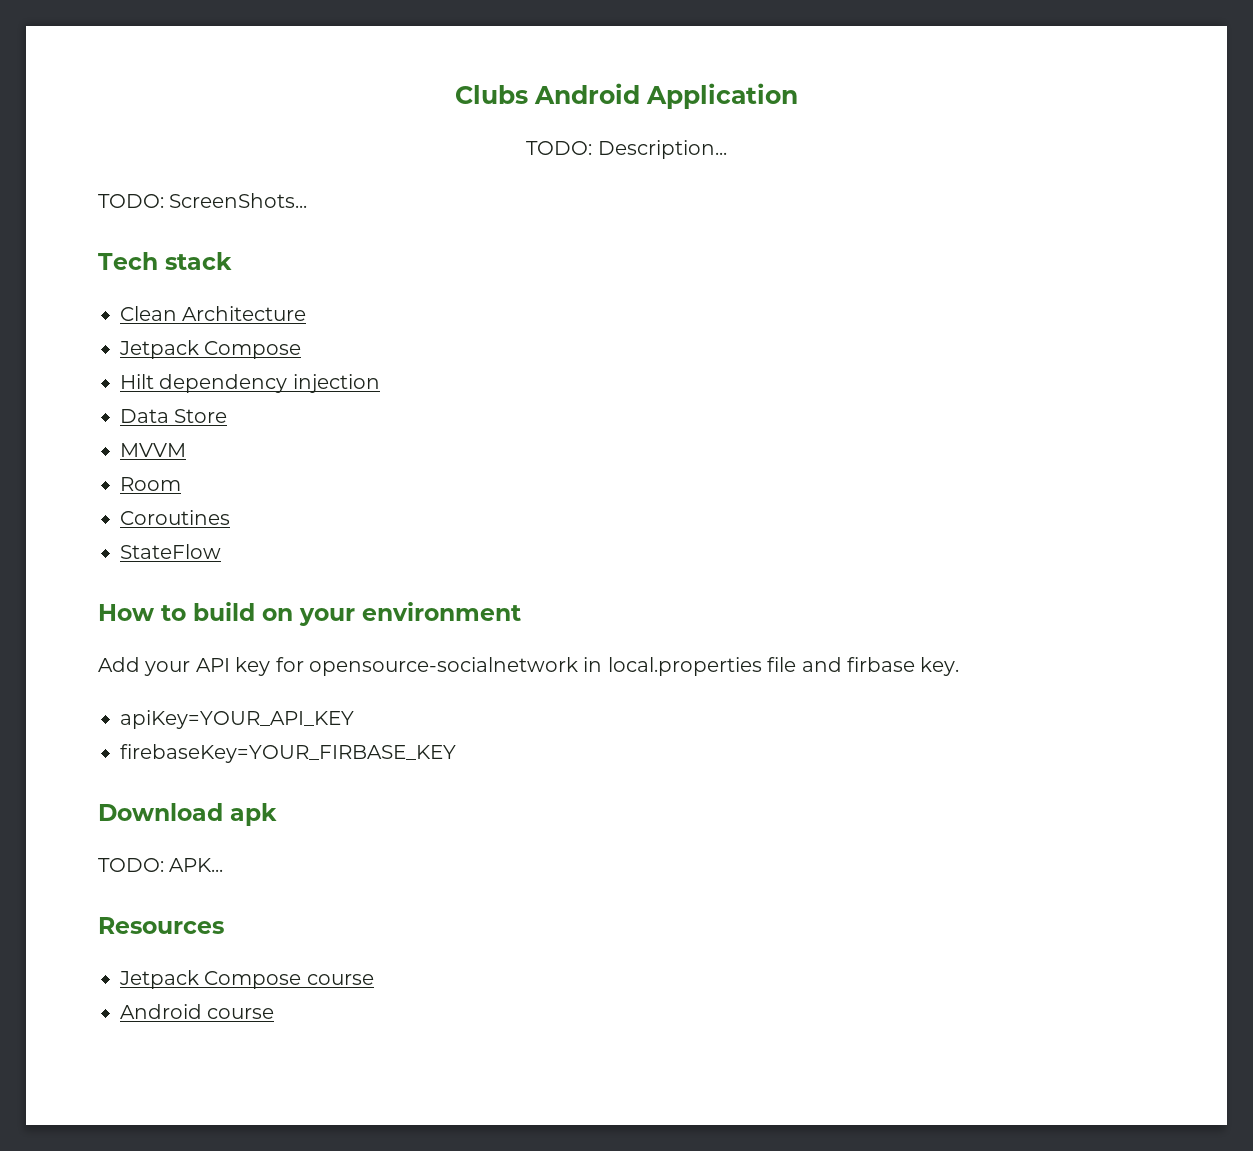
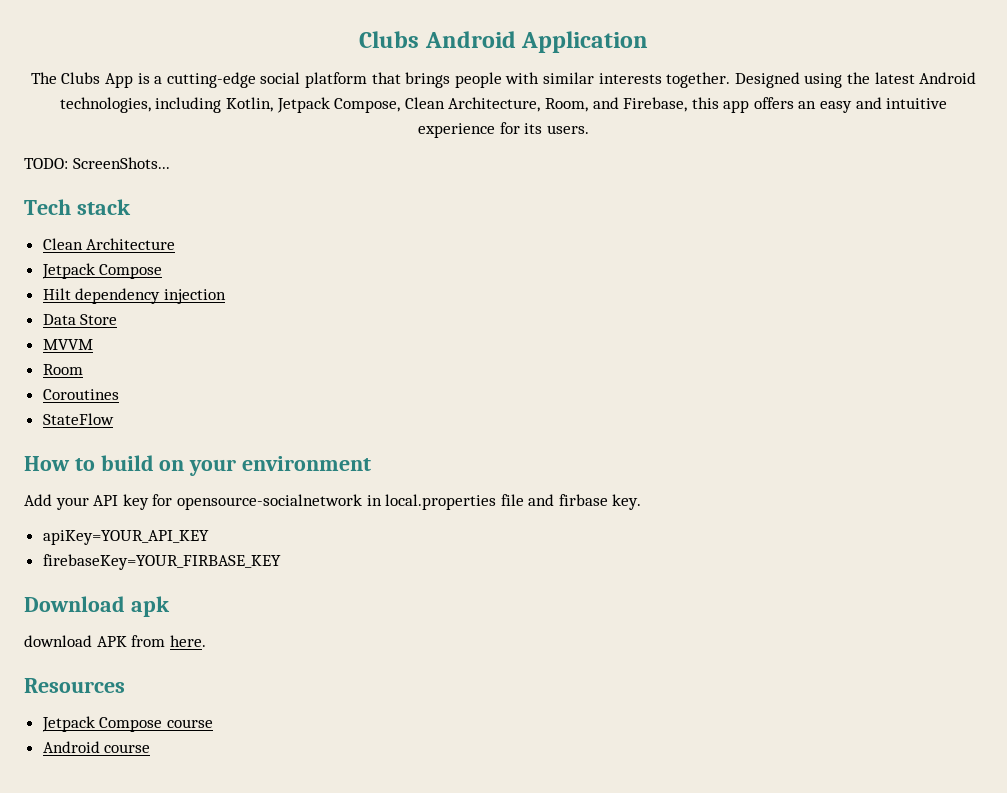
- TODO: Description...
+ The Clubs App is a cutting-edge social platform that brings people with similar interests together. Designed using the latest Android technologies, including Kotlin, Jetpack Compose, Clean Architecture, Room, and Firebase, this app offers an easy and intuitive experience for its users.
- TODO: APK...
+ download APK from here.

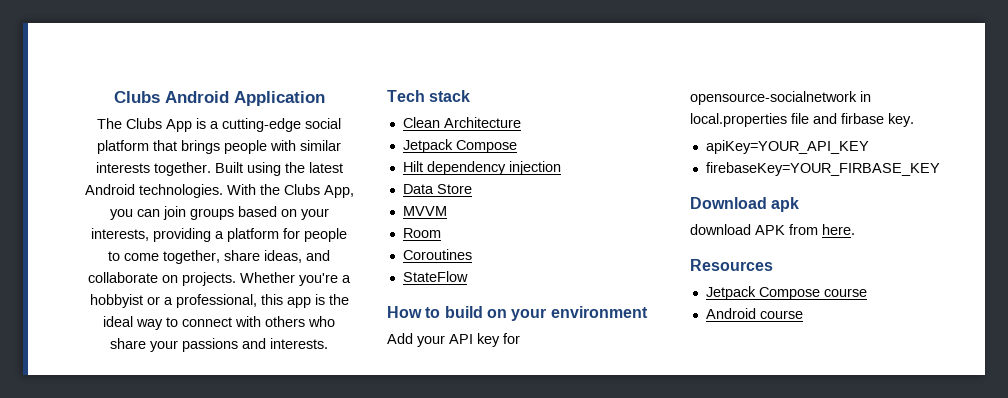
- Designed using the latest Android technologies, including Kotlin, Jetpack Compose, Clean Architecture, Room, and Firebase, this app offers an easy and intuitive experience for its users.
- TODO: ScreenShots...
+ Built using the latest Android technologies. With the Clubs App, you can join groups based on your interests, providing a platform for people to come together, share ideas, and collaborate on projects. Whether you're a hobbyist or a professional, this app is the ideal way to connect with others who share your passions and interests.

